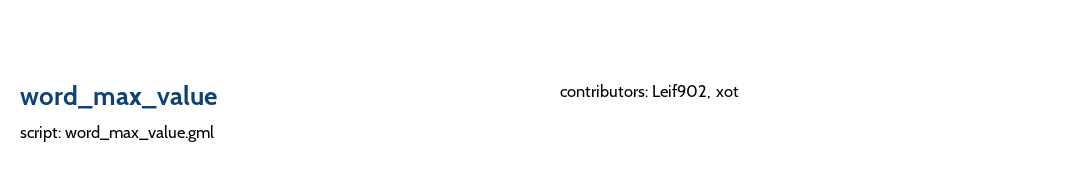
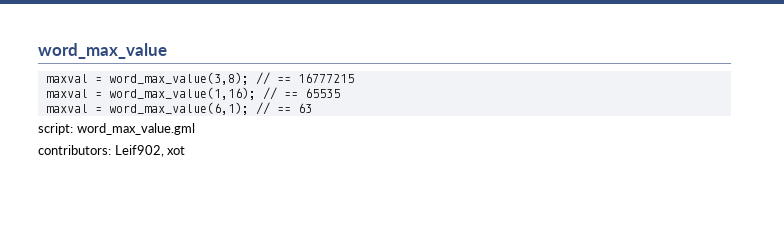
+ maxval = word_max_value(3,8); // == 16777215
+ maxval = word_max_value(1,16); // == 65535
+ maxval = word_max_value(6,1); // == 63

